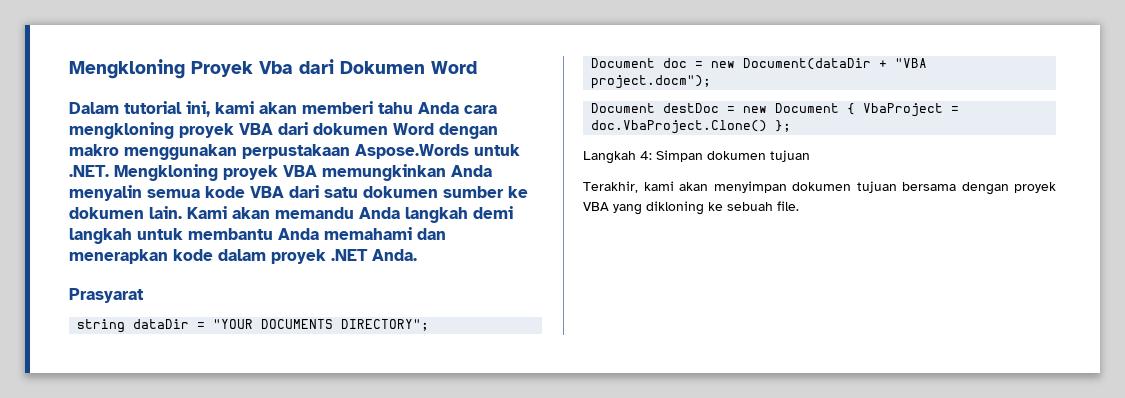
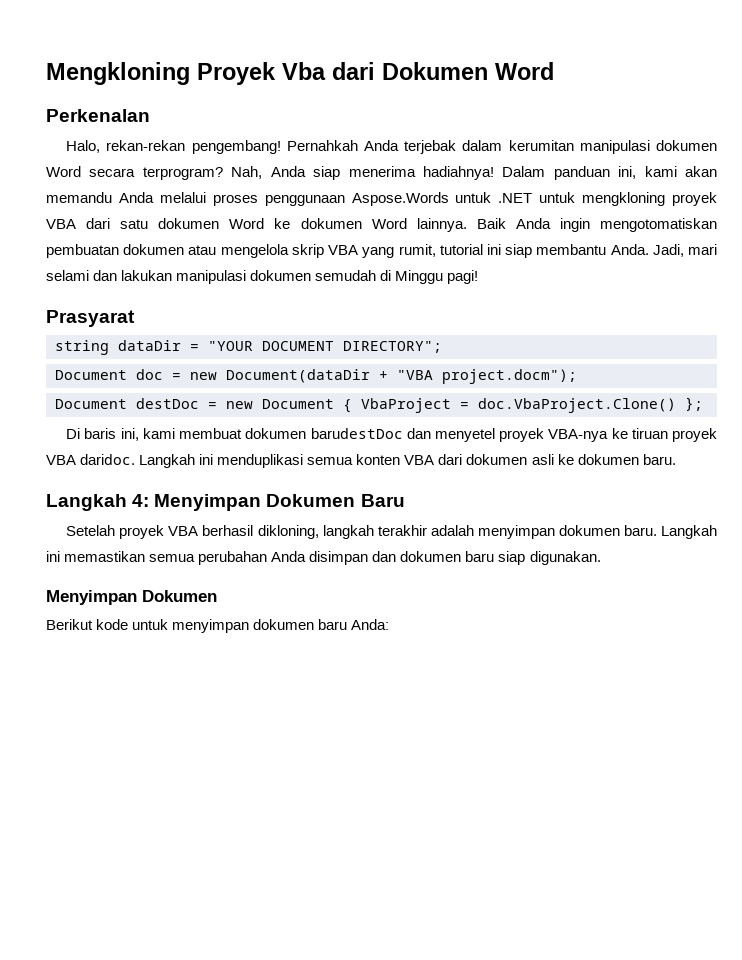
- Dalam tutorial ini, kami akan memberi tahu Anda cara mengkloning proyek VBA dari dokumen Word dengan makro menggunakan perpustakaan Aspose.Words untuk .NET. Mengkloning proyek VBA memungkinkan Anda menyalin semua kode VBA dari satu dokumen sumber ke dokumen lain. Kami akan memandu Anda langkah demi langkah untuk membantu Anda memahami dan menerapkan kode dalam proyek .NET Anda.
+ Perkenalan
+ Halo, rekan-rekan pengembang! Pernahkah Anda terjebak dalam kerumitan manipulasi dokumen Word secara terprogram? Nah, Anda siap menerima hadiahnya! Dalam panduan ini, kami akan memandu Anda melalui proses penggunaan Aspose.Words untuk .NET untuk mengkloning proyek VBA dari satu dokumen Word ke dokumen Word lainnya. Baik Anda ingin mengotomatiskan pembuatan dokumen atau mengelola skrip VBA yang rumit, tutorial ini siap membantu Anda. Jadi, mari selami dan lakukan manipulasi dokumen semudah di Minggu pagi!
- string dataDir = "YOUR DOCUMENTS DIRECTORY";
+ string dataDir = "YOUR DOCUMENT DIRECTORY";
- Langkah 4: Simpan dokumen tujuan
- Terakhir, kami akan menyimpan dokumen tujuan bersama dengan proyek VBA yang dikloning ke sebuah file.
+ Di baris ini, kami membuat dokumen barudestDoc dan menyetel proyek VBA-nya ke tiruan proyek VBA daridoc. Langkah ini menduplikasi semua konten VBA dari dokumen asli ke dokumen baru.
+ Langkah 4: Menyimpan Dokumen Baru
+ Setelah proyek VBA berhasil dikloning, langkah terakhir adalah menyimpan dokumen baru. Langkah ini memastikan semua perubahan Anda disimpan dan dokumen baru siap digunakan.
+ Menyimpan Dokumen
+ Berikut kode untuk menyimpan dokumen baru Anda:

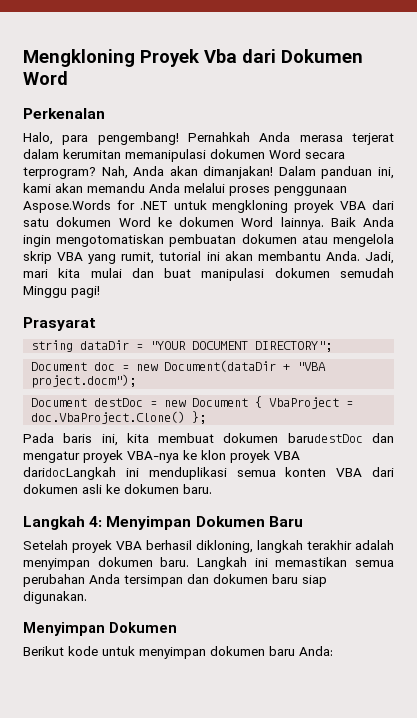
- Halo, rekan-rekan pengembang!
+ Halo, para pengembang!
- Pernahkah Anda terjebak dalam kerumitan manipulasi dokumen Word secara terprogram?
+ Pernahkah Anda merasa terjerat dalam kerumitan memanipulasi dokumen Word secara terprogram?
- Nah, Anda siap menerima hadiahnya!
+ Nah, Anda akan dimanjakan!
- Dalam panduan ini, kami akan memandu Anda melalui proses penggunaan Aspose.Words untuk .NET untuk mengkloning proyek VBA dari satu dokumen Word ke dokumen Word lainnya.
+ Dalam panduan ini, kami akan memandu Anda melalui proses penggunaan Aspose.Words for .NET untuk mengkloning proyek VBA dari satu dokumen Word ke dokumen Word lainnya.
- Baik Anda ingin mengotomatiskan pembuatan dokumen atau mengelola skrip VBA yang rumit, tutorial ini siap membantu Anda.
+ Baik Anda ingin mengotomatiskan pembuatan dokumen atau mengelola skrip VBA yang rumit, tutorial ini akan membantu Anda.
- Jadi, mari selami dan lakukan manipulasi dokumen semudah di Minggu pagi!
+ Jadi, mari kita mulai dan buat manipulasi dokumen semudah Minggu pagi!
- Di baris ini, kami membuat dokumen barudestDoc dan menyetel proyek VBA-nya ke tiruan proyek VBA daridoc. Langkah ini menduplikasi semua konten VBA dari dokumen asli ke dokumen baru.
+ Pada baris ini, kita membuat dokumen barudestDoc dan mengatur proyek VBA-nya ke klon proyek VBA daridocLangkah ini menduplikasi semua konten VBA dari dokumen asli ke dokumen baru.
- Langkah ini memastikan semua perubahan Anda disimpan dan dokumen baru siap digunakan.
+ Langkah ini memastikan semua perubahan Anda tersimpan dan dokumen baru siap digunakan.

